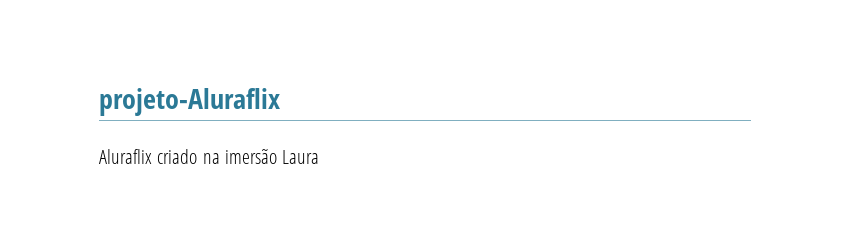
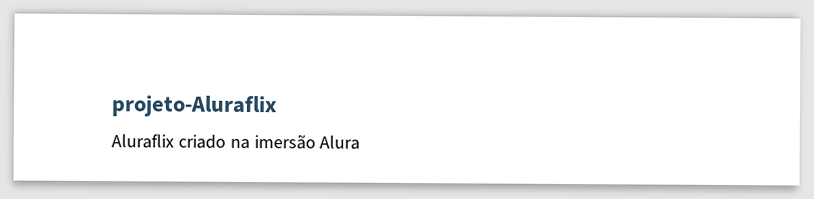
- Aluraflix criado na imersão Laura
+ Aluraflix criado na imersão Alura

